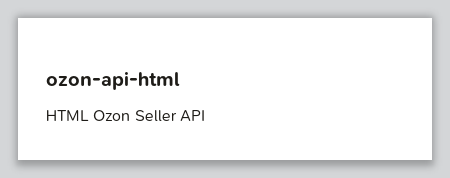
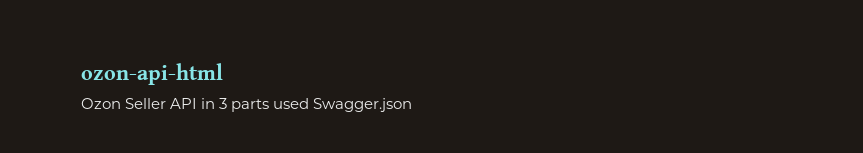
- HTML Ozon Seller API
+ Ozon Seller API in 3 parts used Swagger.json

